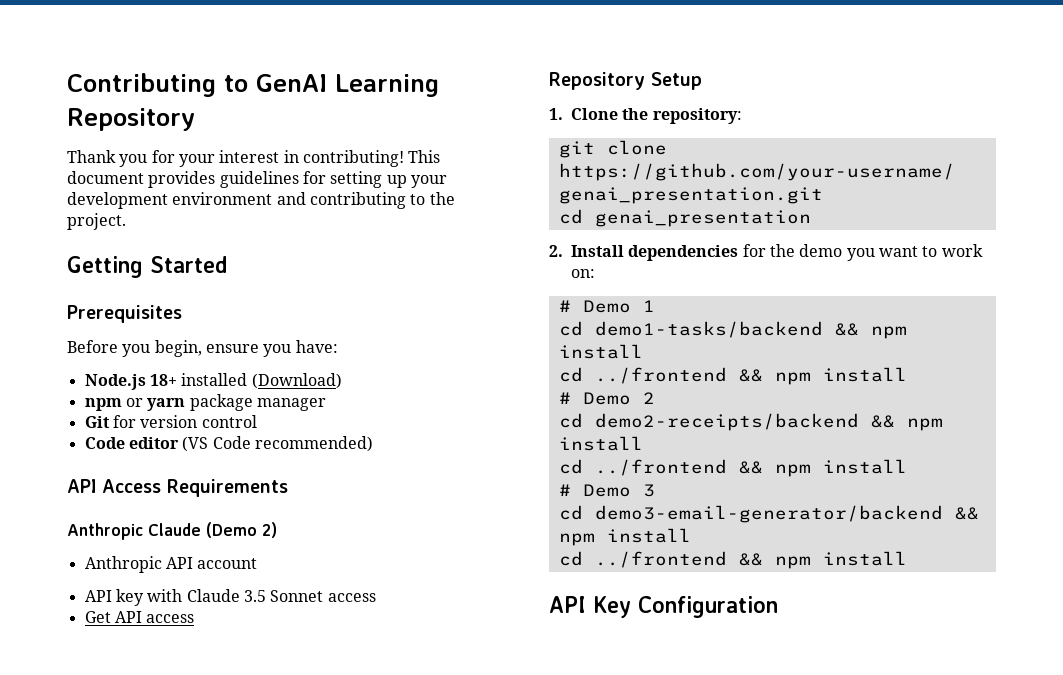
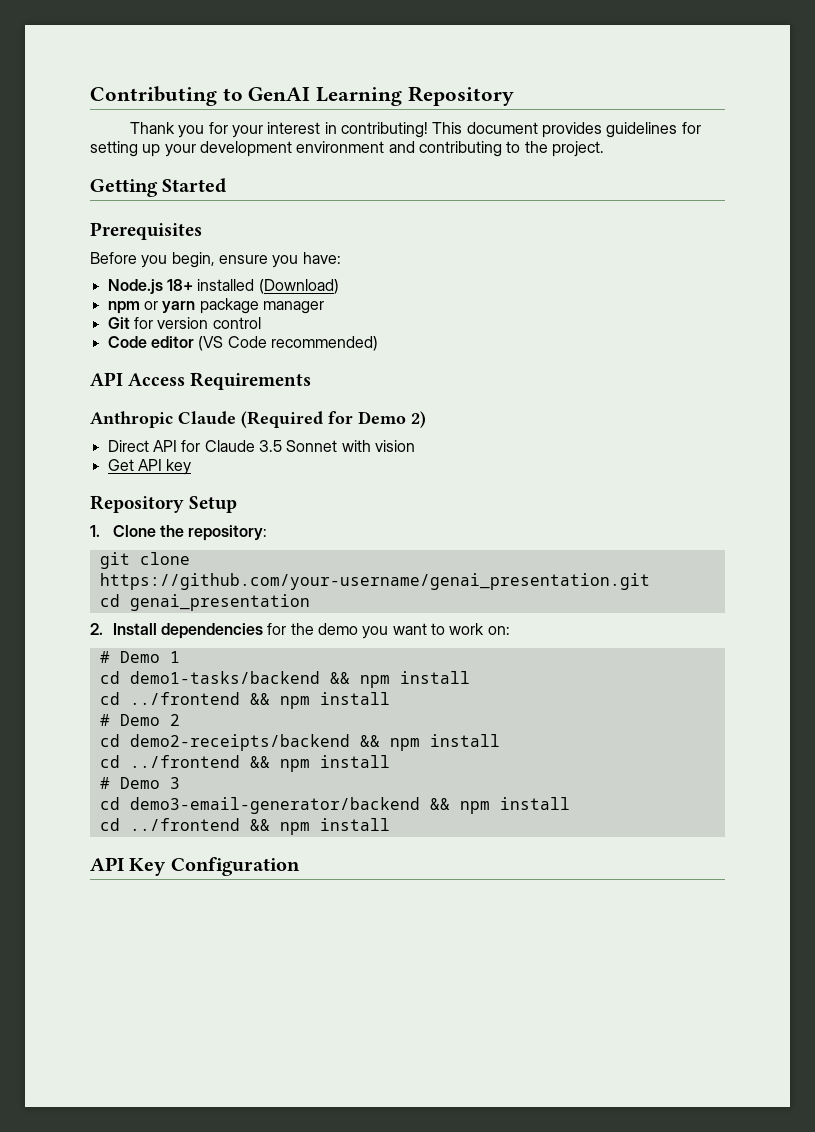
- Anthropic Claude (Demo 2)
- Anthropic API account
- API key with Claude 3.5 Sonnet access
+ Anthropic Claude (Required for Demo 2)
+ Direct API for Claude 3.5 Sonnet with vision
- Get API access
+ Get API key

